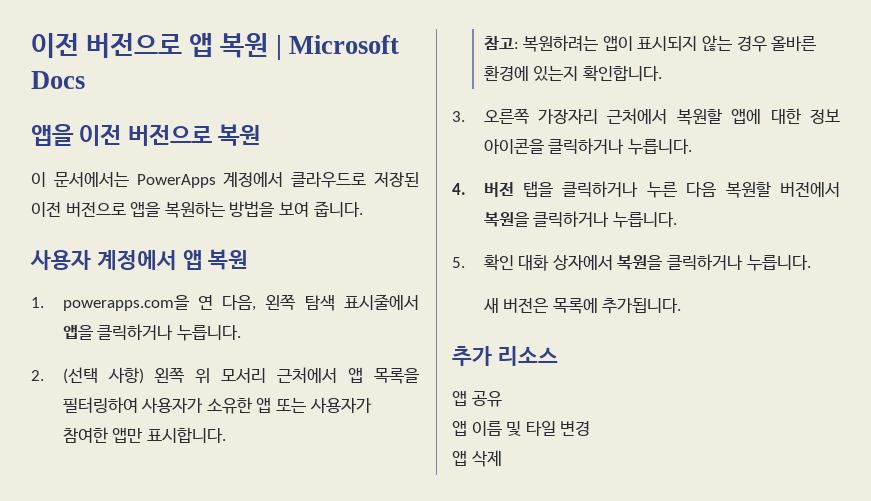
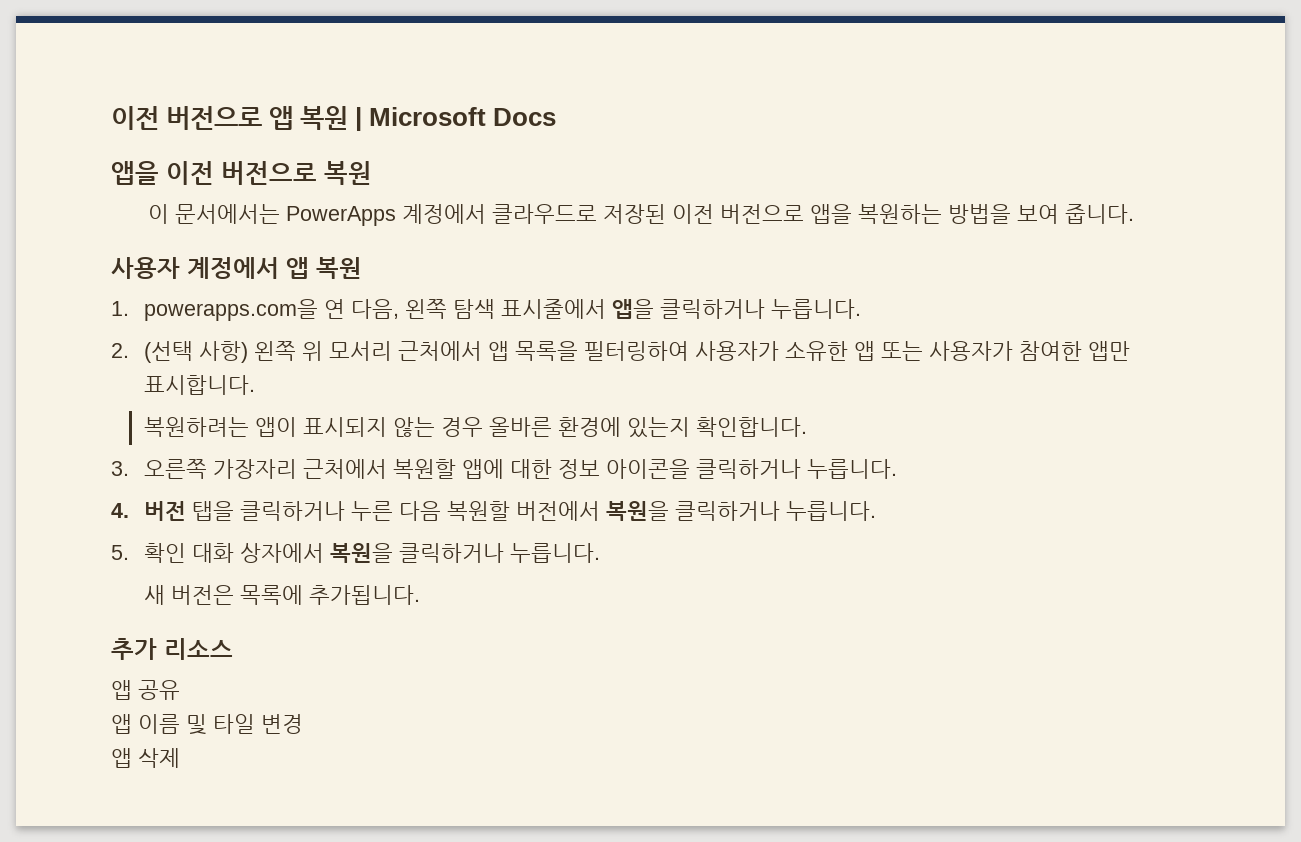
- 참고: 복원하려는 앱이 표시되지 않는 경우 올바른 환경에 있는지 확인합니다.
+ 복원하려는 앱이 표시되지 않는 경우 올바른 환경에 있는지 확인합니다.

